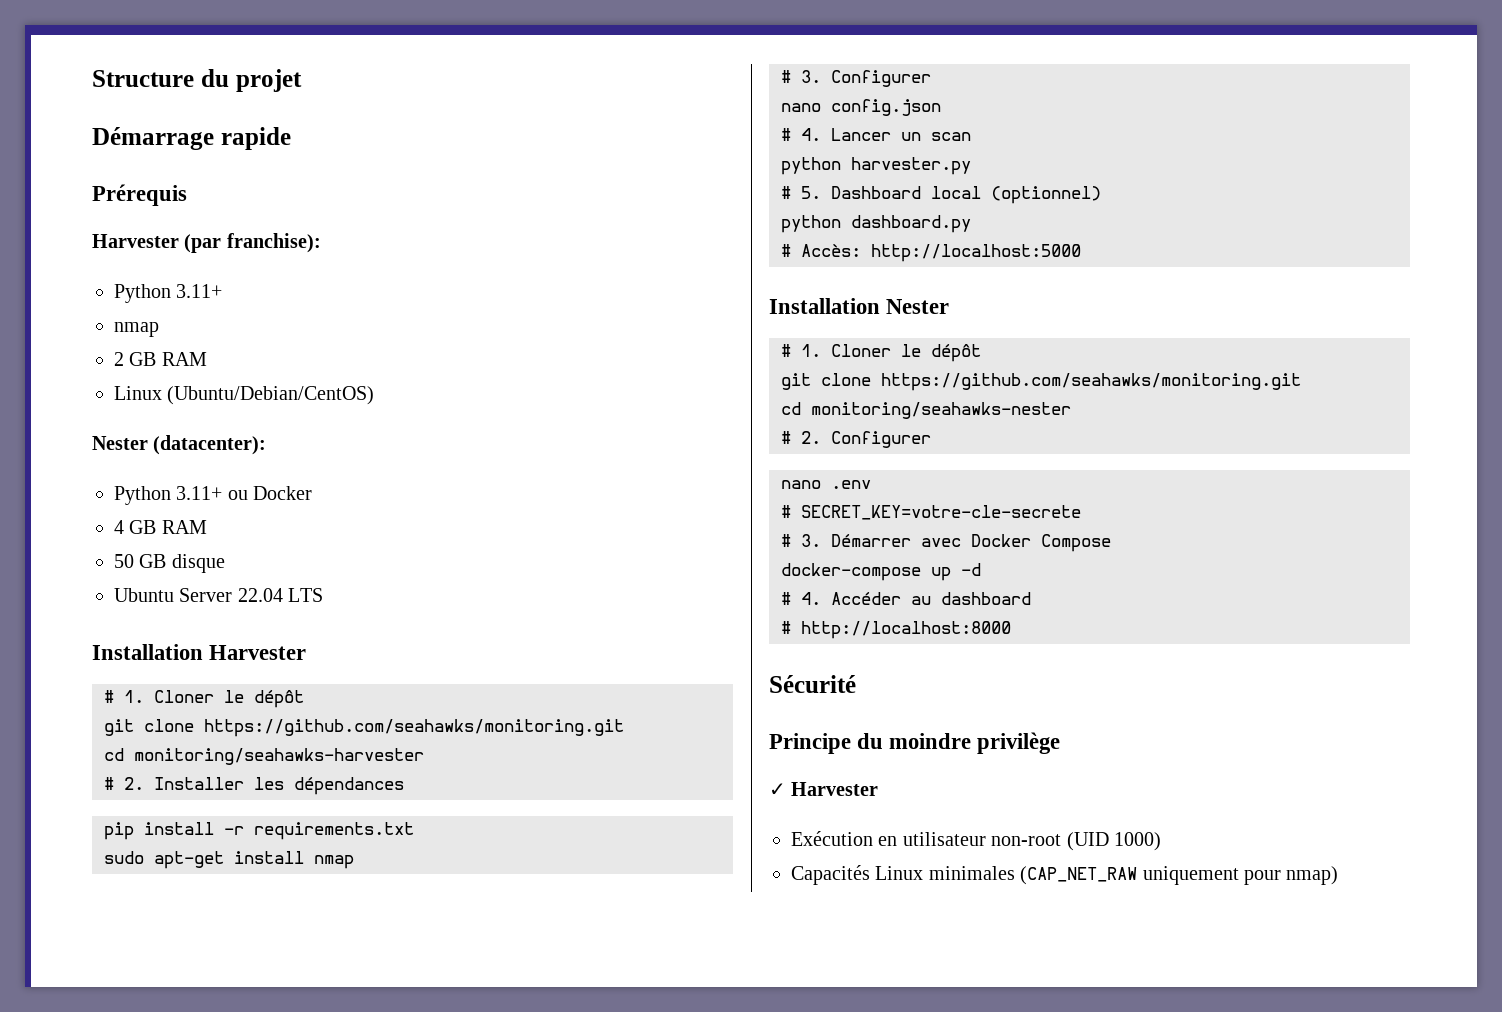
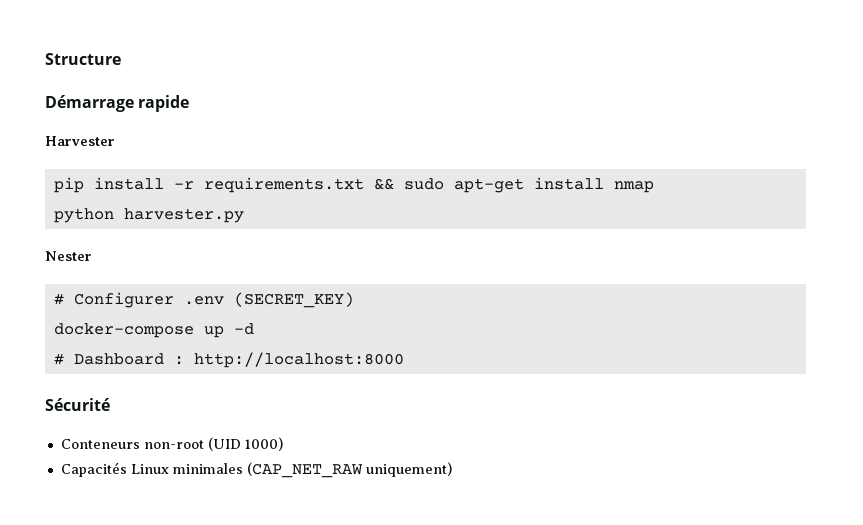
- Structure du projet
+ Structure
- Prérequis
- Harvester (par franchise):
- Python 3.11+
- nmap
- 2 GB RAM
- Linux (Ubuntu/Debian/CentOS)
- Nester (datacenter):
- Python 3.11+ ou Docker
- 4 GB RAM
- 50 GB disque
- Ubuntu Server 22.04 LTS
- Installation Harvester
- # 1. Cloner le dépôt
- git clone https://github.com/seahawks/monitoring.git
- cd monitoring/seahawks-harvester
- # 2. Installer les dépendances
+ Harvester
- pip install -r requirements.txt
- sudo apt-get install nmap
+ pip install -r requirements.txt && sudo apt-get install nmap
- # 3. Configurer
- nano config.json
- # 4. Lancer un scan
  python harvester.py
- # 5. Dashboard local (optionnel)
- python dashboard.py
- # Accès: http://localhost:5000
- Installation Nester
- # 1. Cloner le dépôt
- git clone https://github.com/seahawks/monitoring.git
- cd monitoring/seahawks-nester
- # 2. Configurer
- nano .env
- # SECRET_KEY=votre-cle-secrete
- # 3. Démarrer avec Docker Compose
+ Nester
+ # Configurer .env (SECRET_KEY)
  docker-compose up -d
- # 4. Accéder au dashboard
- # http://localhost:8000
+ # Dashboard : http://localhost:8000
  Sécurité
- Principe du moindre privilège
- ✓ Harvester
- Exécution en utilisateur non-root (UID 1000)
+ Conteneurs non-root (UID 1000)
- Capacités Linux minimales (CAP_NET_RAW uniquement pour nmap)
+ Capacités Linux minimales (CAP_NET_RAW uniquement)

